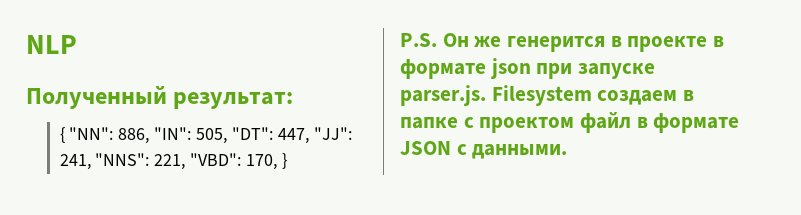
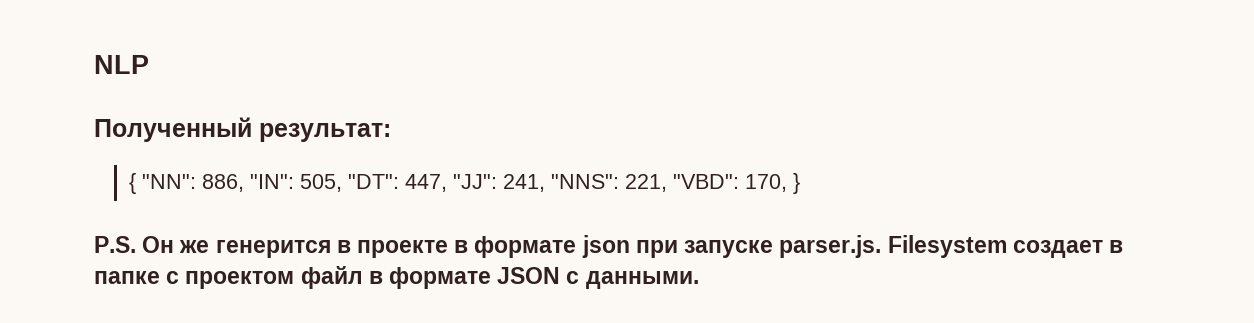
- P.S. Он же генерится в проекте в формате json при запуске parser.js. Filesystem создаем в папке с проектом файл в формате JSON с данными.
+ P.S. Он же генерится в проекте в формате json при запуске parser.js. Filesystem создает в папке с проектом файл в формате JSON с данными.

